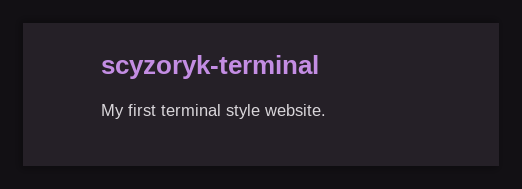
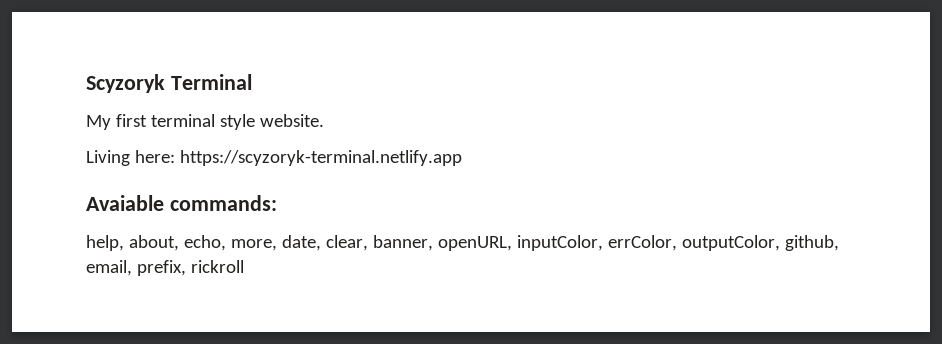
- scyzoryk-terminal
+ Scyzoryk Terminal
+ Living here: https://scyzoryk-terminal.netlify.app
+ Avaiable commands:
+ help, about, echo, more, date, clear, banner, openURL, inputColor, errColor, outputColor, github, email, prefix, rickroll

